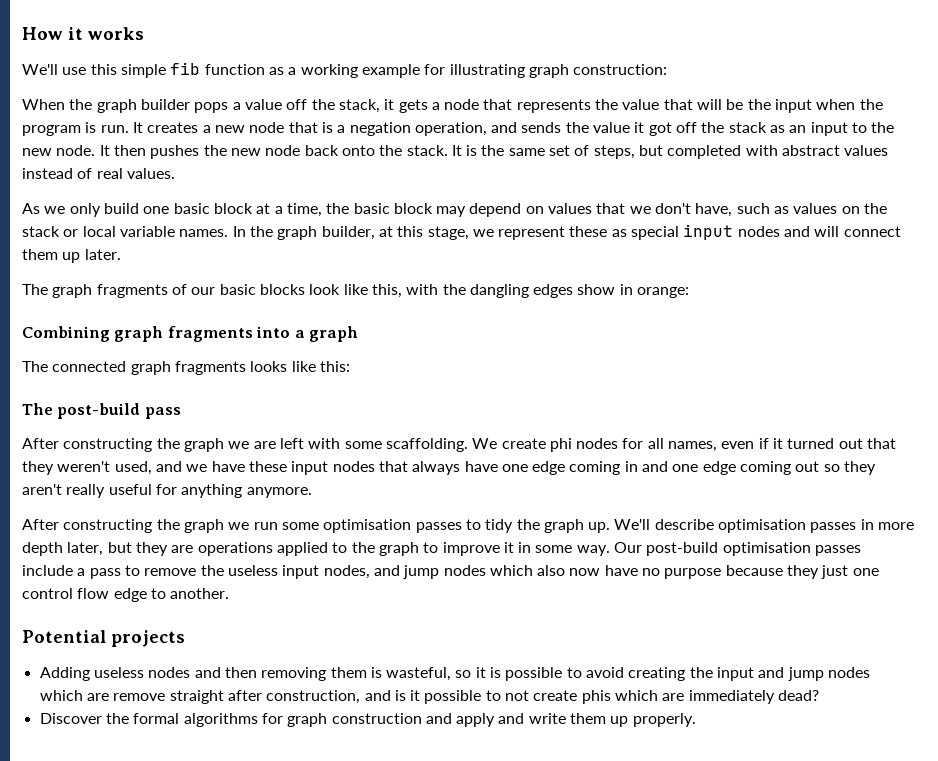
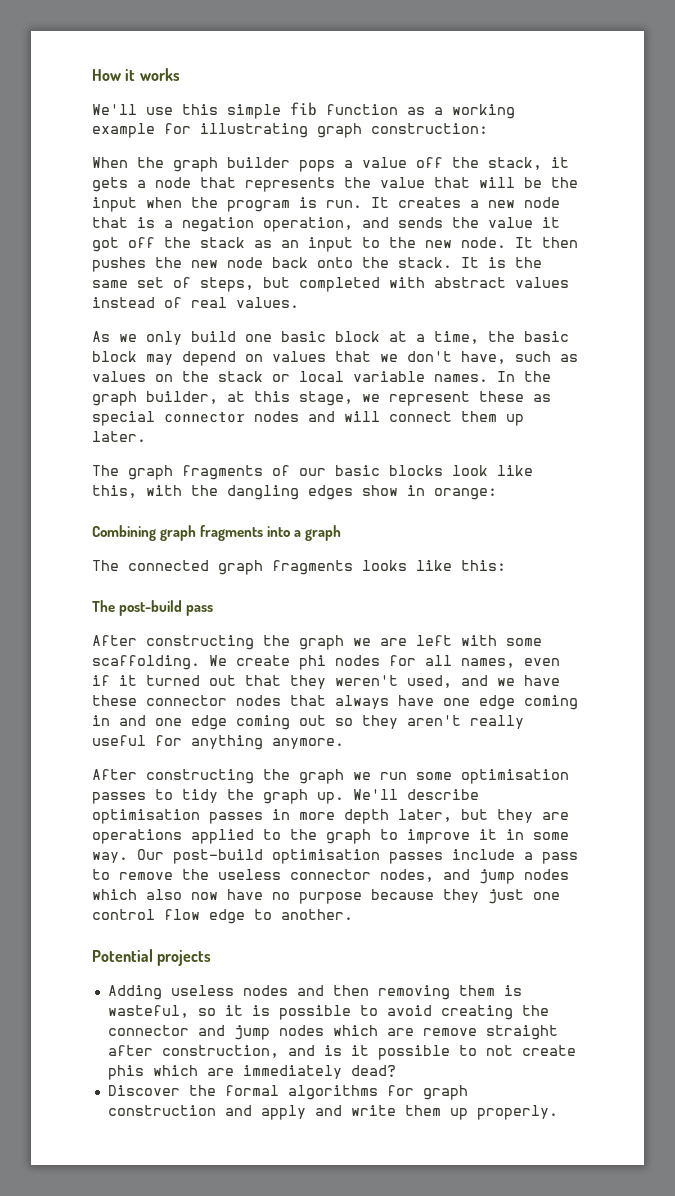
- In the graph builder, at this stage, we represent these as special input nodes and will connect them up later.
+ In the graph builder, at this stage, we represent these as special connector nodes and will connect them up later.
- We create phi nodes for all names, even if it turned out that they weren't used, and we have these input nodes that always have one edge coming in and one edge coming out so they aren't really useful for anything anymore.
+ We create phi nodes for all names, even if it turned out that they weren't used, and we have these connector nodes that always have one edge coming in and one edge coming out so they aren't really useful for anything anymore.
- Our post-build optimisation passes include a pass to remove the useless input nodes, and jump nodes which also now have no purpose because they just one control flow edge to another.
+ Our post-build optimisation passes include a pass to remove the useless connector nodes, and jump nodes which also now have no purpose because they just one control flow edge to another.
- Adding useless nodes and then removing them is wasteful, so it is possible to avoid creating the input and jump nodes which are remove straight after construction, and is it possible to not create phis which are immediately dead?
+ Adding useless nodes and then removing them is wasteful, so it is possible to avoid creating the connector and jump nodes which are remove straight after construction, and is it possible to not create phis which are immediately dead?

